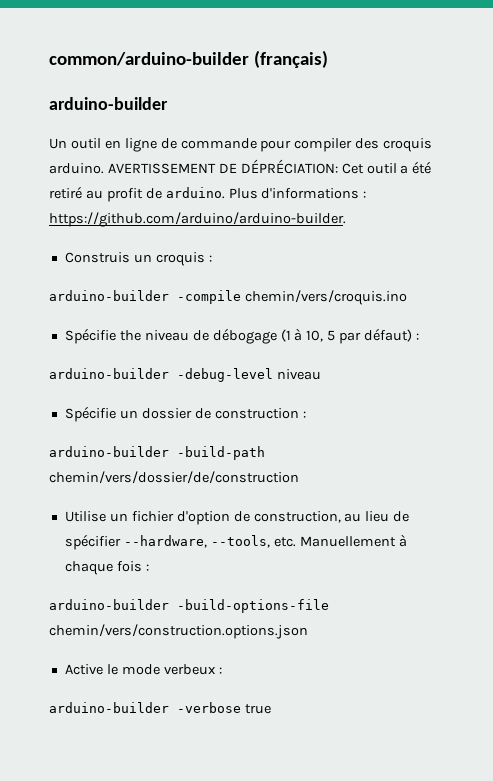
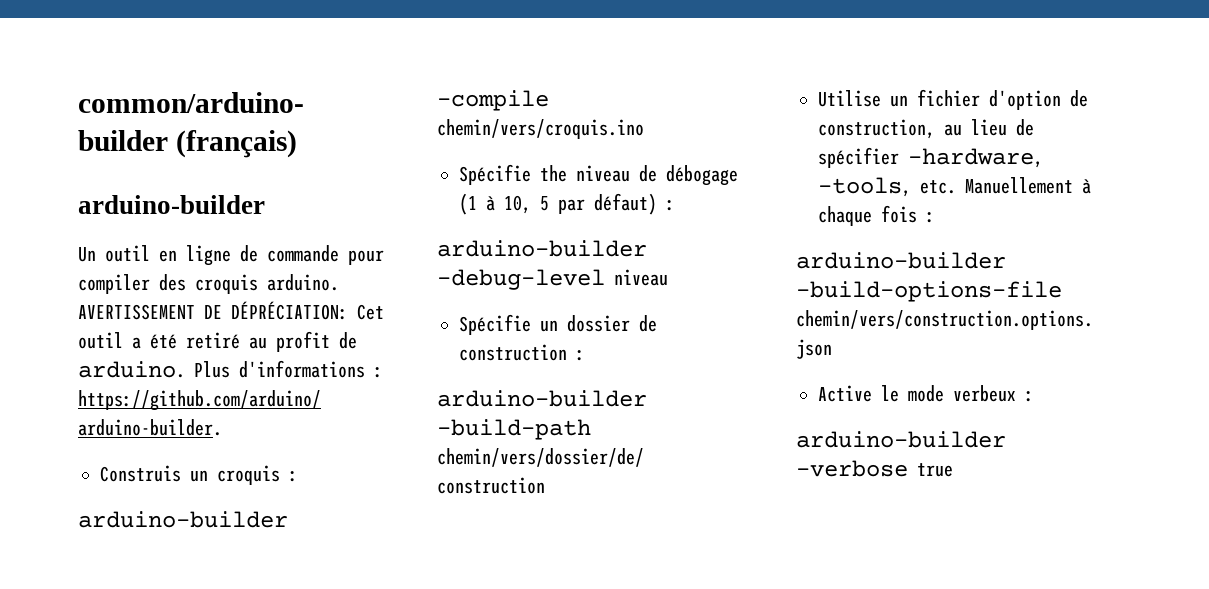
- Utilise un fichier d'option de construction, au lieu de spécifier --hardware, --tools, etc. Manuellement à chaque fois :
+ Utilise un fichier d'option de construction, au lieu de spécifier -hardware, -tools, etc. Manuellement à chaque fois :

